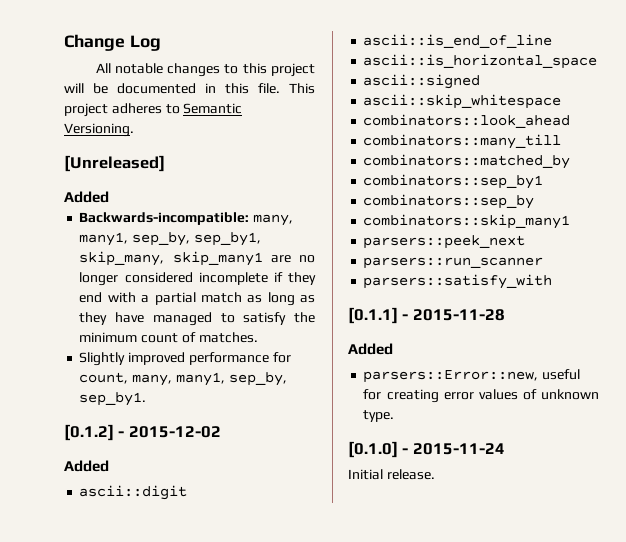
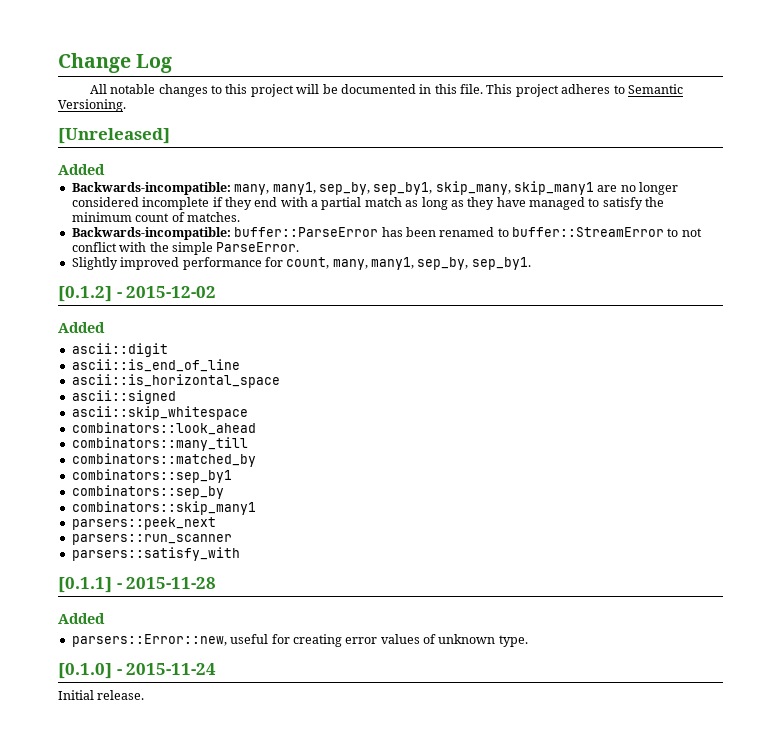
+ Backwards-incompatible: buffer::ParseError has been renamed to buffer::StreamError to not conflict with the simple ParseError.

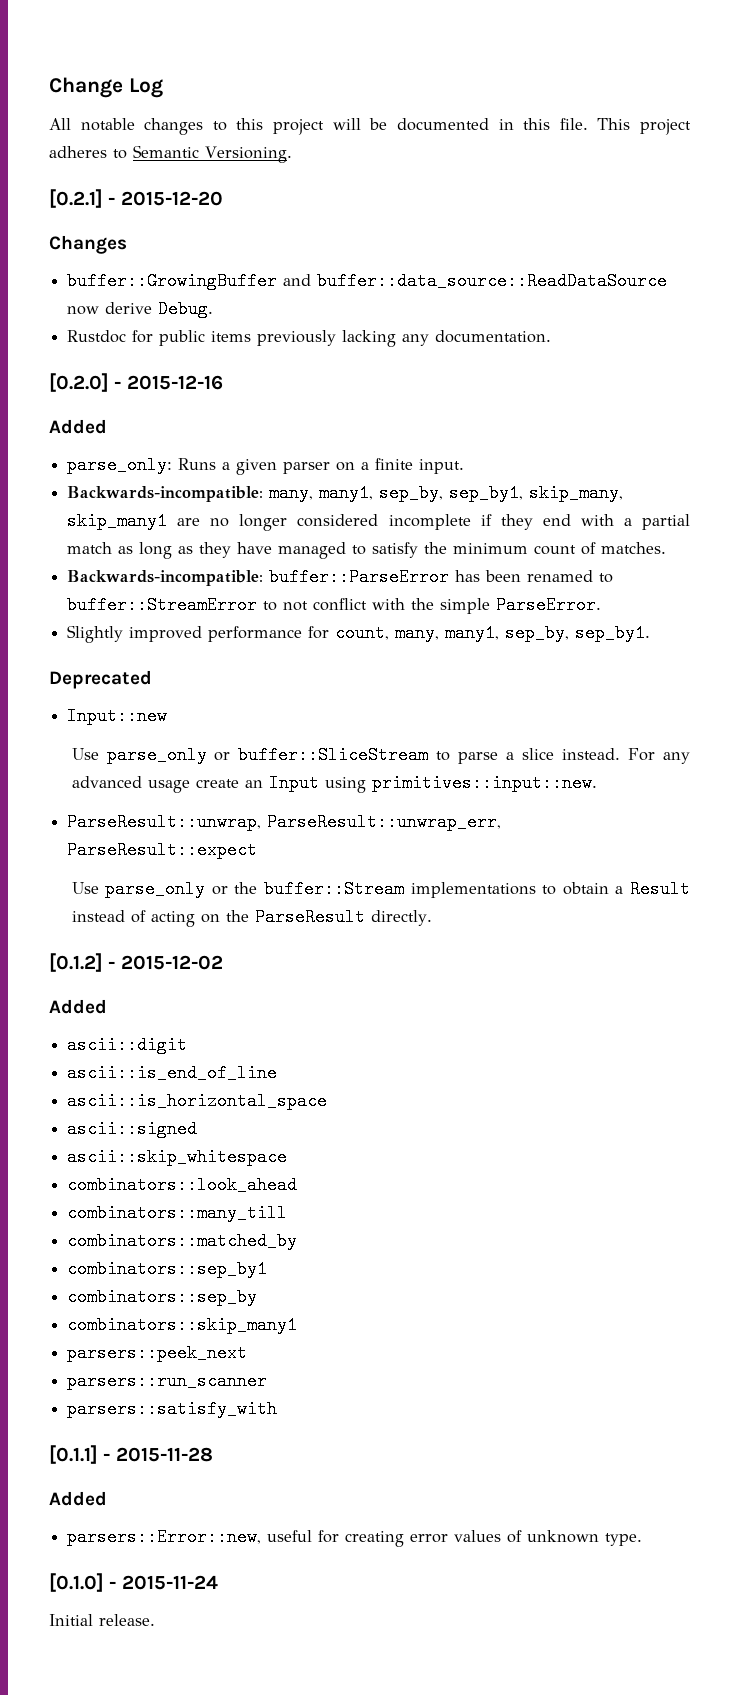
- [Unreleased]
+ [0.2.1] - 2015-12-20
+ Changes
+ buffer::GrowingBuffer and buffer::data_source::ReadDataSource now derive Debug.
+ Rustdoc for public items previously lacking any documentation.
+ [0.2.0] - 2015-12-16
  Added
+ parse_only: Runs a given parser on a finite input.
+ Deprecated
+ Input::new
+ Use parse_only or buffer::SliceStream to parse a slice instead. For any advanced usage create an Input using primitives::input::new.
+ ParseResult::unwrap, ParseResult::unwrap_err, ParseResult::expect
+ Use parse_only or the buffer::Stream implementations to obtain a Result instead of acting on the ParseResult directly.

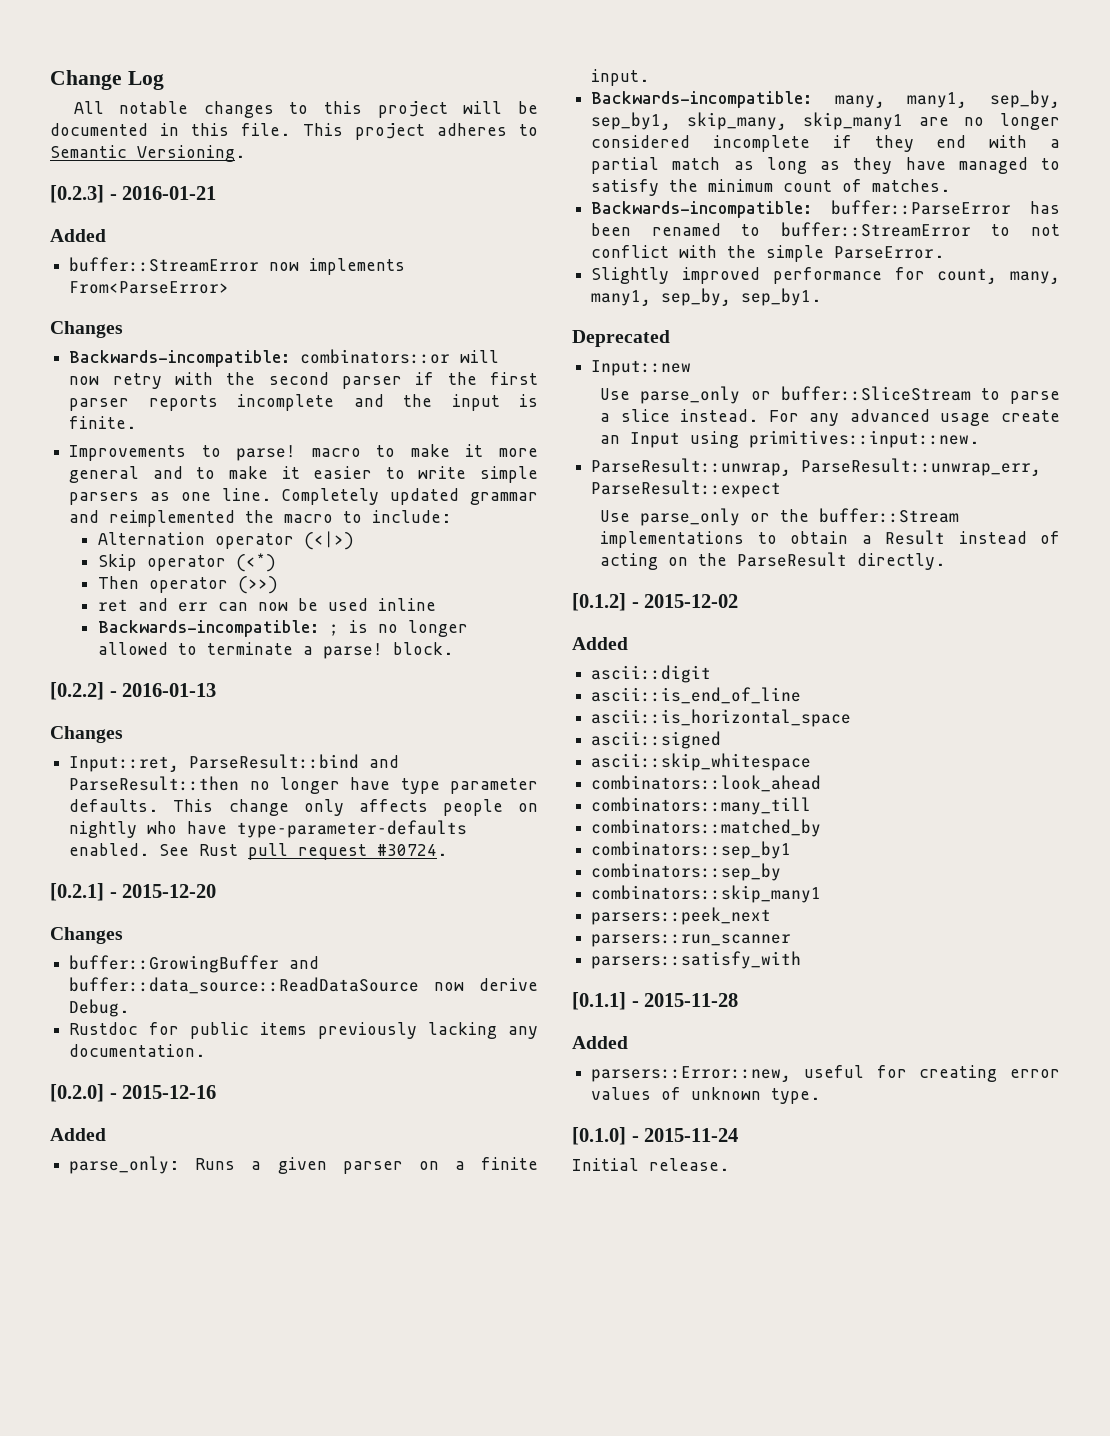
+ [0.2.3] - 2016-01-21
+ Added
+ buffer::StreamError now implements From<ParseError>
+ Changes
+ Backwards-incompatible: combinators::or will now retry with the second parser if the first parser reports incomplete and the input is finite.
+ Improvements to parse! macro to make it more general and to make it easier to write simple parsers as one line. Completely updated grammar and reimplemented the macro to include:
+ Alternation operator (<|>)
+ Skip operator (<*)
+ Then operator (>>)
+ ret and err can now be used inline
+ Backwards-incompatible: ; is no longer allowed to terminate a parse! block.
+ [0.2.2] - 2016-01-13
+ Changes
+ Input::ret, ParseResult::bind and ParseResult::then no longer have type parameter defaults. This change only affects people on nightly who have type-parameter-defaults enabled. See Rust pull request #30724.

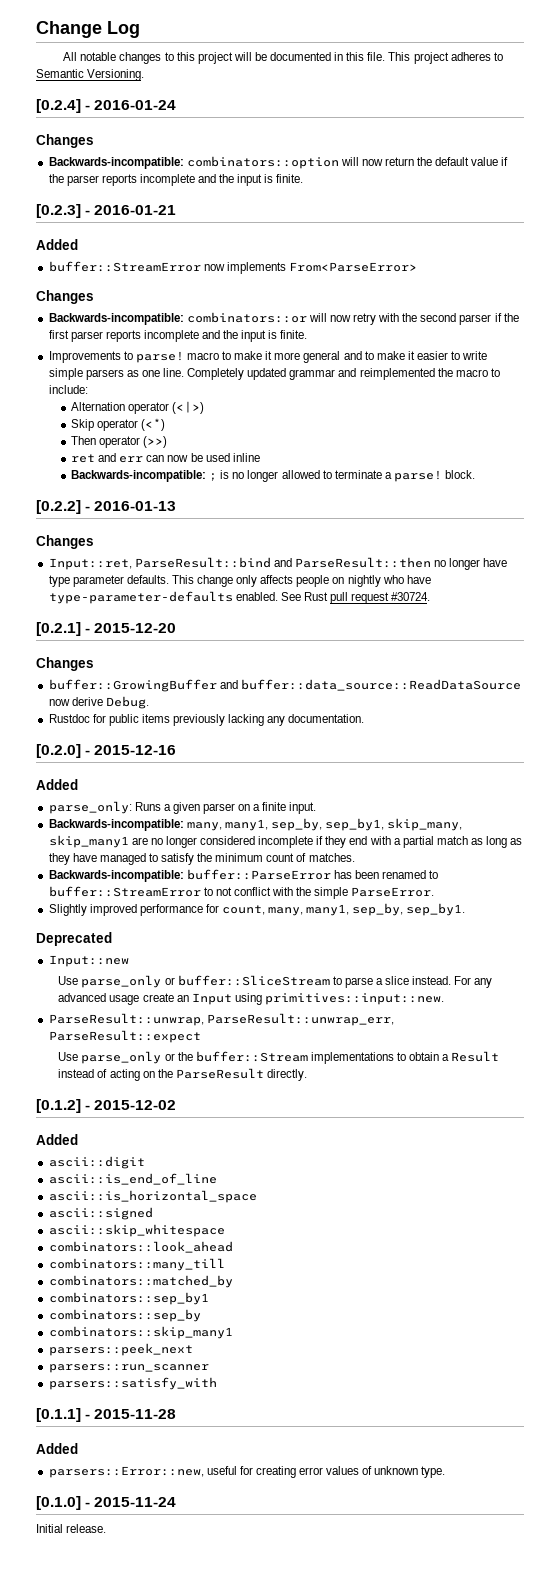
+ [0.2.4] - 2016-01-24
+ Changes
+ Backwards-incompatible: combinators::option will now return the default value if the parser reports incomplete and the input is finite.

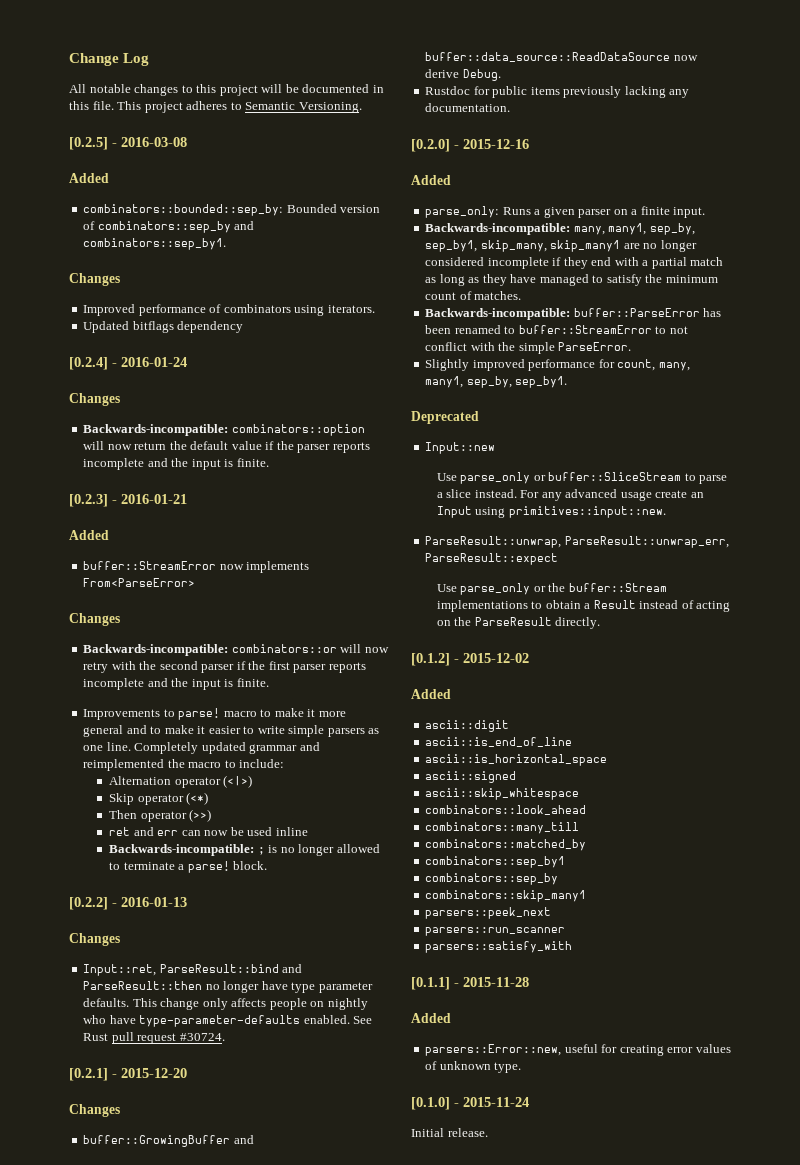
+ [0.2.5] - 2016-03-08
+ Added
+ combinators::bounded::sep_by: Bounded version of combinators::sep_by and combinators::sep_by1.
+ Changes
+ Improved performance of combinators using iterators.
+ Updated bitflags dependency

